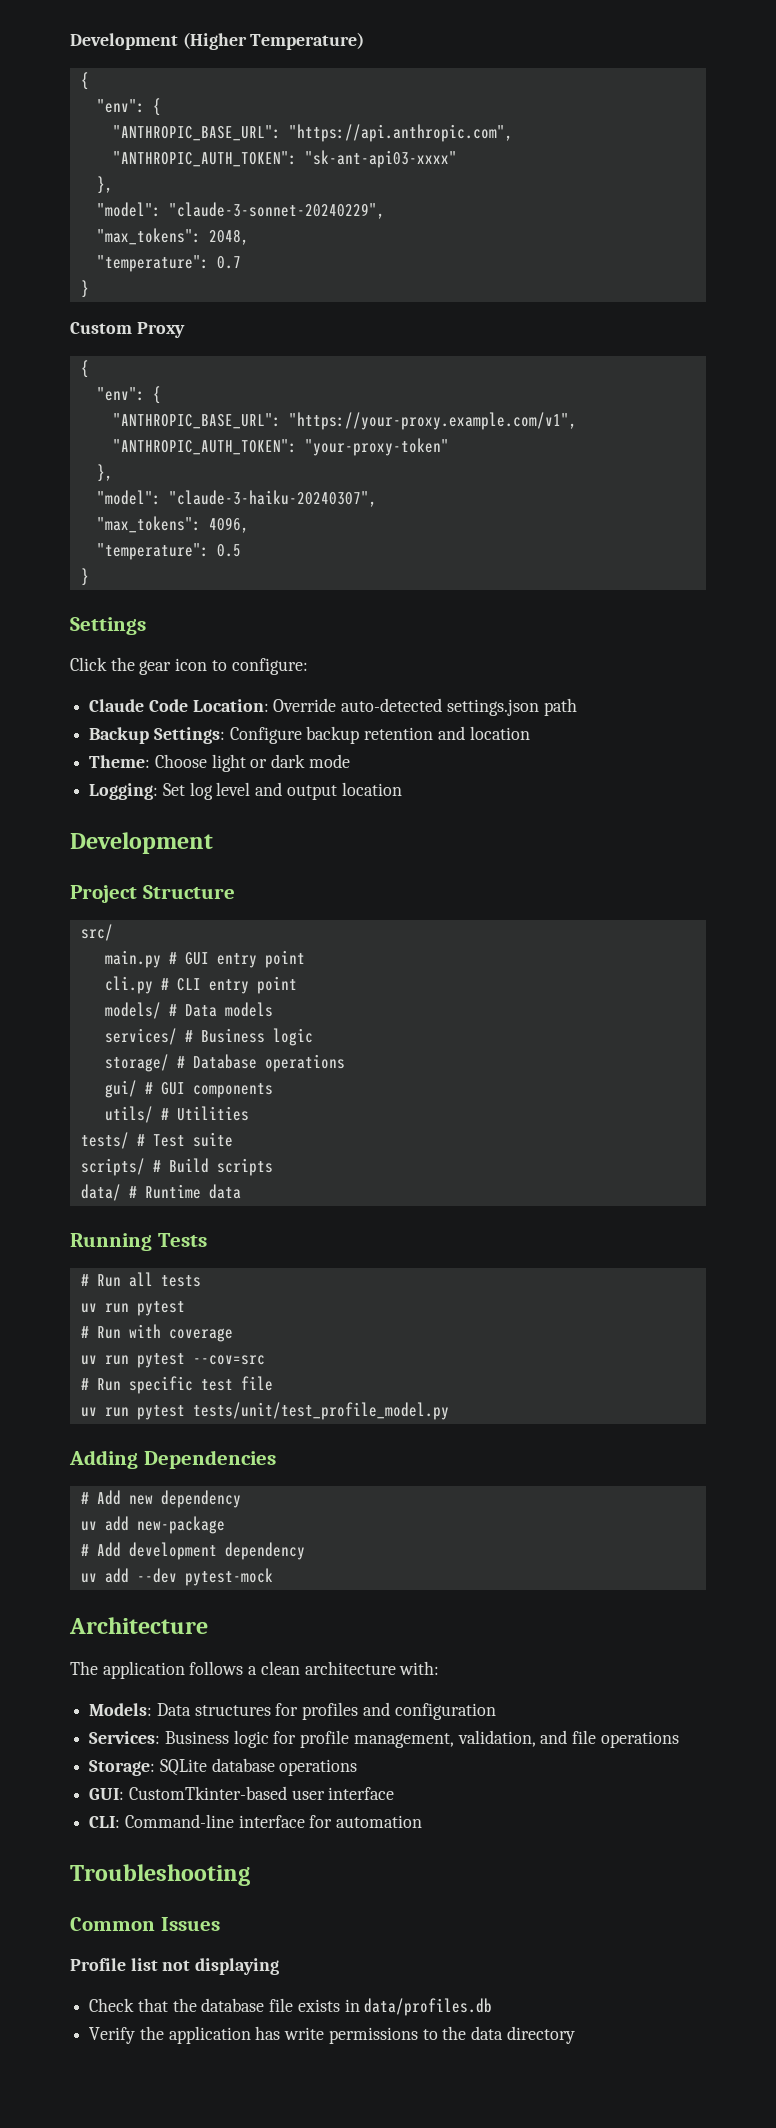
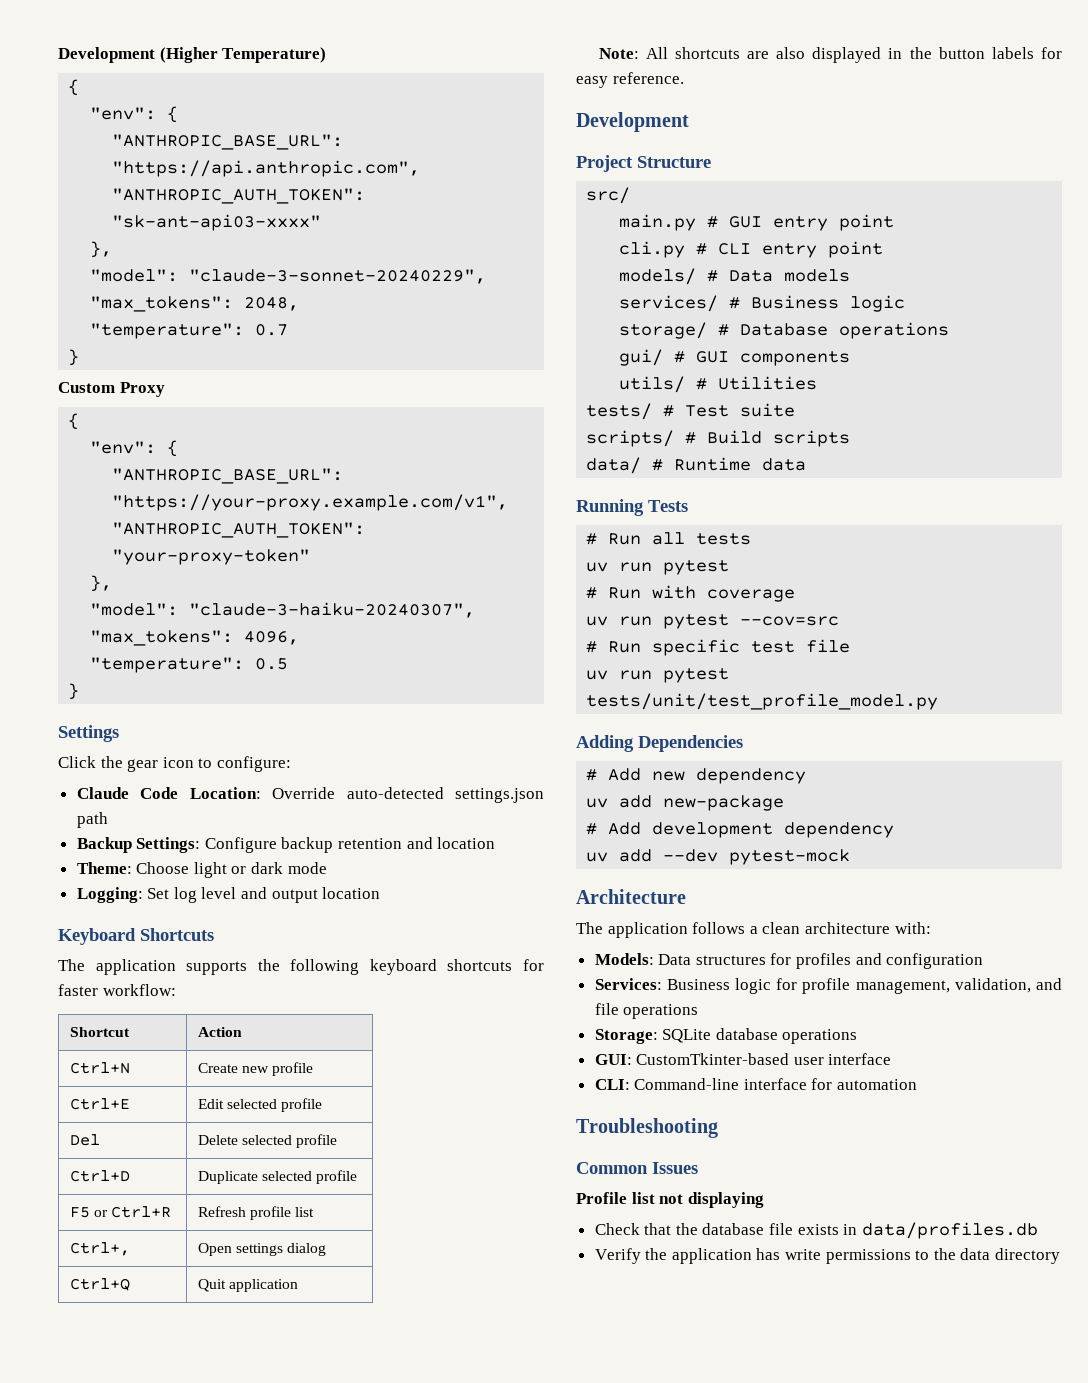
+ Keyboard Shortcuts
+ The application supports the following keyboard shortcuts for faster workflow:
+ Shortcut | Action
+ Ctrl+N | Create new profile
+ Ctrl+E | Edit selected profile
+ Del | Delete selected profile
+ Ctrl+D | Duplicate selected profile
+ F5 or Ctrl+R | Refresh profile list
+ Ctrl+, | Open settings dialog
+ Ctrl+Q | Quit application
+ Note: All shortcuts are also displayed in the button labels for easy reference.

